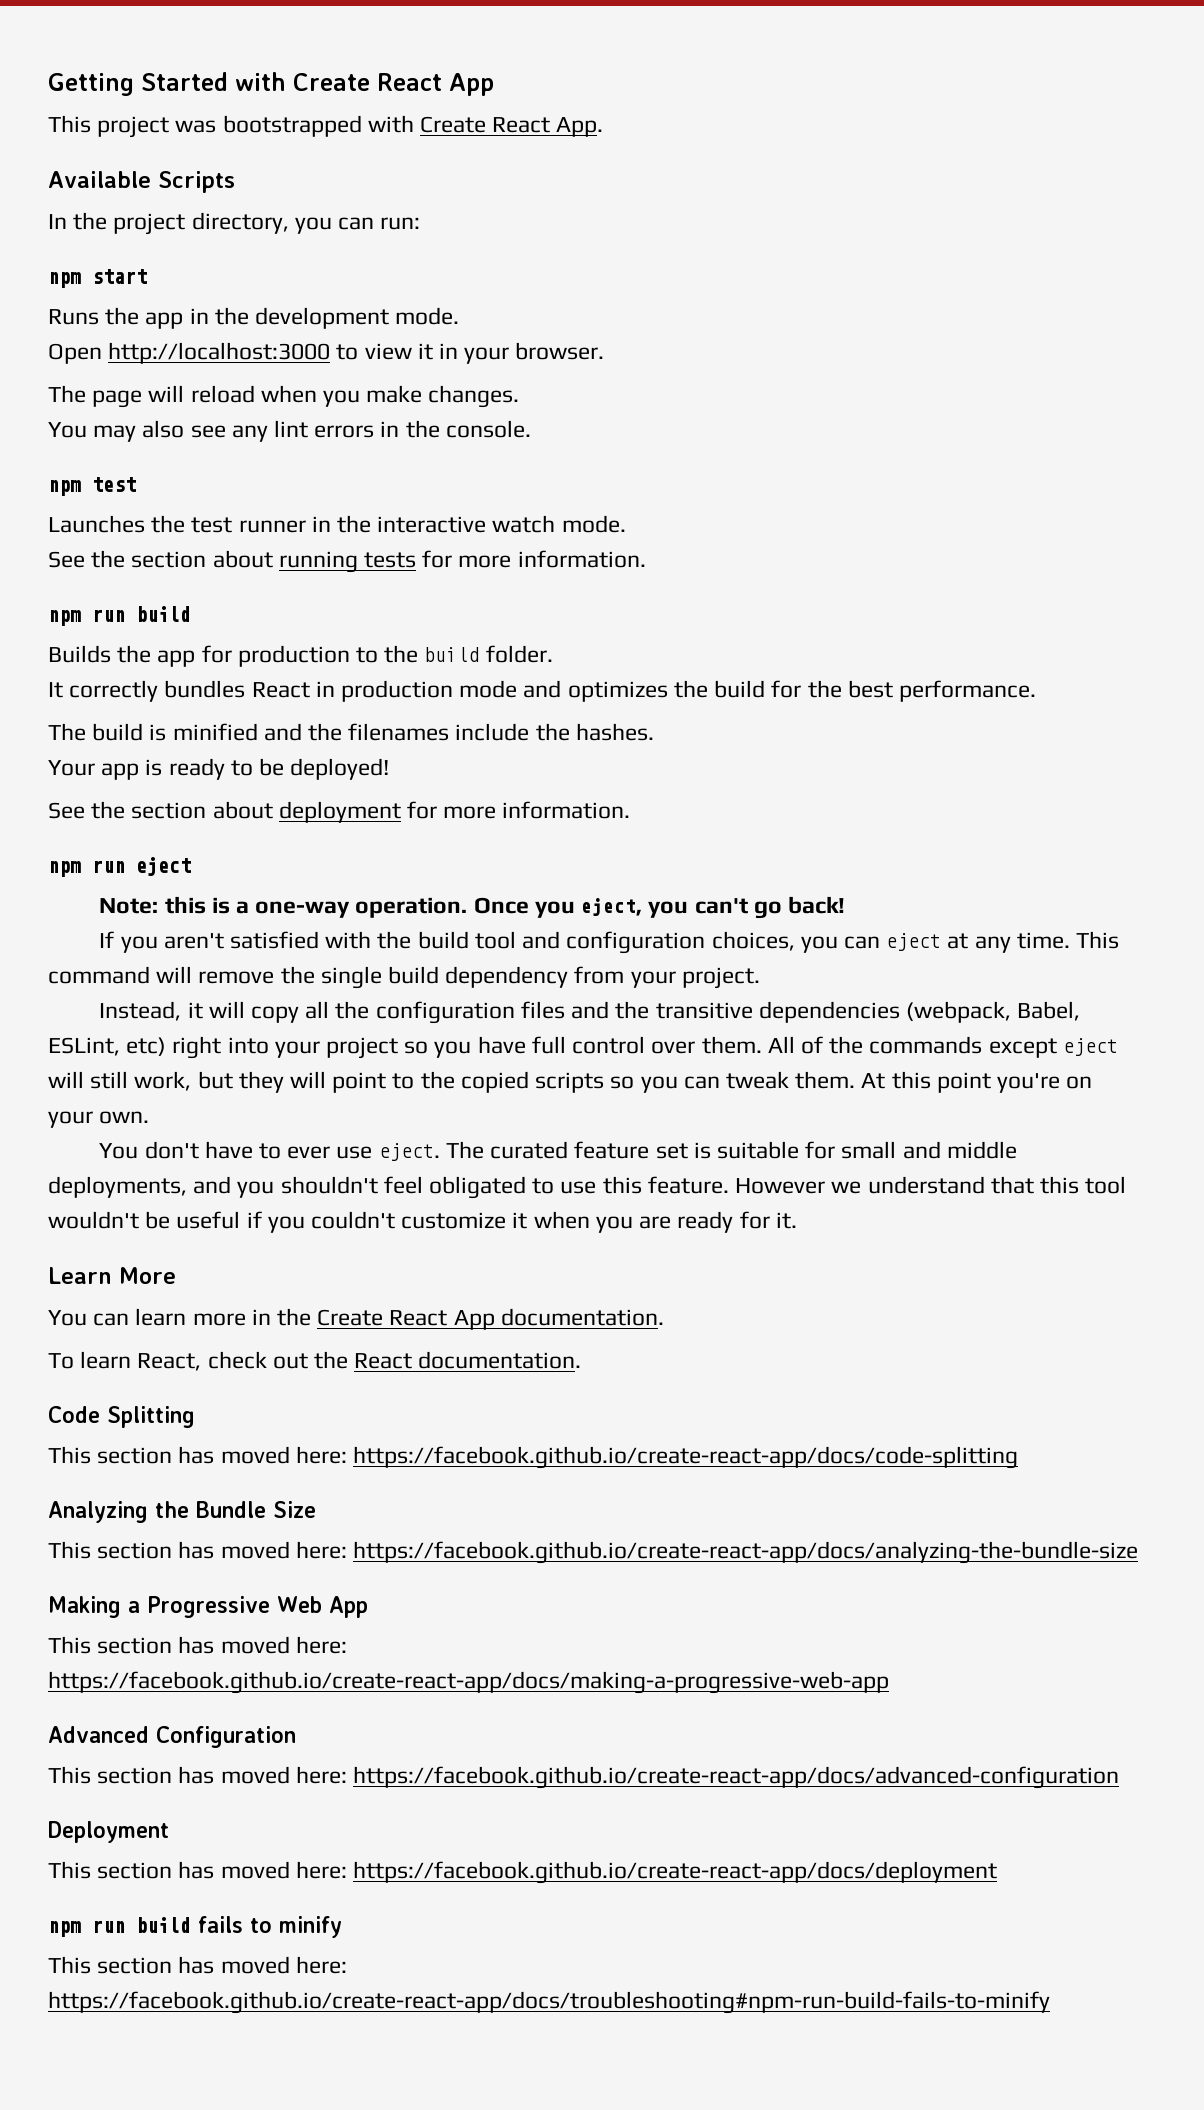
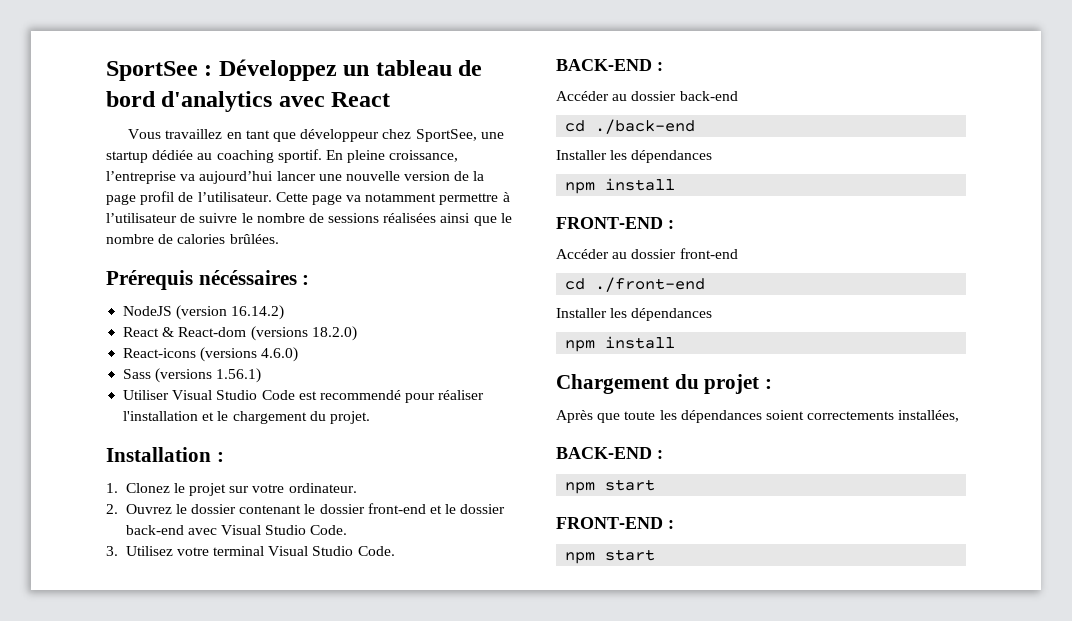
- Getting Started with Create React App
- This project was bootstrapped with Create React App.
- Available Scripts
- In the project directory, you can run:
+ SportSee : Développez un tableau de bord d'analytics avec React
+ Vous travaillez en tant que développeur chez SportSee, une startup dédiée au coaching sportif. En pleine croissance, l’entreprise va aujourd’hui lancer une nouvelle version de la page profil de l’utilisateur. Cette page va notamment permettre à l’utilisateur de suivre le nombre de sessions réalisées ainsi que le nombre de calories brûlées.
+ Prérequis nécéssaires :
+ NodeJS (version 16.14.2)
+ React & React-dom (versions 18.2.0)
+ React-icons (versions 4.6.0)
+ Sass (versions 1.56.1)
+ Utiliser Visual Studio Code est recommendé pour réaliser l'installation et le chargement du projet.
+ Installation :
+ 1. Clonez le projet sur votre ordinateur.
+ 2. Ouvrez le dossier contenant le dossier front-end et le dossier back-end avec Visual Studio Code.
+ 3. Utilisez votre terminal Visual Studio Code.
+ BACK-END :
+ Accéder au dossier back-end
+ cd ./back-end
+ Installer les dépendances
+ npm install
+ FRONT-END :
+ Accéder au dossier front-end
+ cd ./front-end
+ Installer les dépendances
+ npm install
+ Chargement du projet :
+ Après que toute les dépendances soient correctements installées,
+ BACK-END :
  npm start
- Runs the app in the development mode.
- Open http://localhost:3000 to view it in your browser.
- The page will reload when you make changes.
- You may also see any lint errors in the console.
- npm test
- Launches the test runner in the interactive watch mode.
- See the section about running tests for more information.
- npm run build
- Builds the app for production to the build folder.
- It correctly bundles React in production mode and optimizes the build for the best performance.
- The build is minified and the filenames include the hashes.
- Your app is ready to be deployed!
- See the section about deployment for more information.
- npm run eject
- Note: this is a one-way operation. Once you eject, you can't go back!
- If you aren't satisfied with the build tool and configuration choices, you can eject at any time. This command will remove the single build dependency from your project.
- Instead, it will copy all the configuration files and the transitive dependencies (webpack, Babel, ESLint, etc) right into your project so you have full control over them. All of the commands except eject will still work, but they will point to the copied scripts so you can tweak them. At this point you're on your own.
- You don't have to ever use eject. The curated feature set is suitable for small and middle deployments, and you shouldn't feel obligated to use this feature. However we understand that this tool wouldn't be useful if you couldn't customize it when you are ready for it.
- Learn More
- You can learn more in the Create React App documentation.
- To learn React, check out the React documentation.
- Code Splitting
- This section has moved here: https://facebook.github.io/create-react-app/docs/code-splitting
- Analyzing the Bundle Size
- This section has moved here: https://facebook.github.io/create-react-app/docs/analyzing-the-bundle-size
- Making a Progressive Web App
- This section has moved here: https://facebook.github.io/create-react-app/docs/making-a-progressive-web-app
- Advanced Configuration
- This section has moved here: https://facebook.github.io/create-react-app/docs/advanced-configuration
- Deployment
- This section has moved here: https://facebook.github.io/create-react-app/docs/deployment
- npm run build fails to minify
- This section has moved here: https://facebook.github.io/create-react-app/docs/troubleshooting#npm-run-build-fails-to-minify
+ FRONT-END :
+ npm start

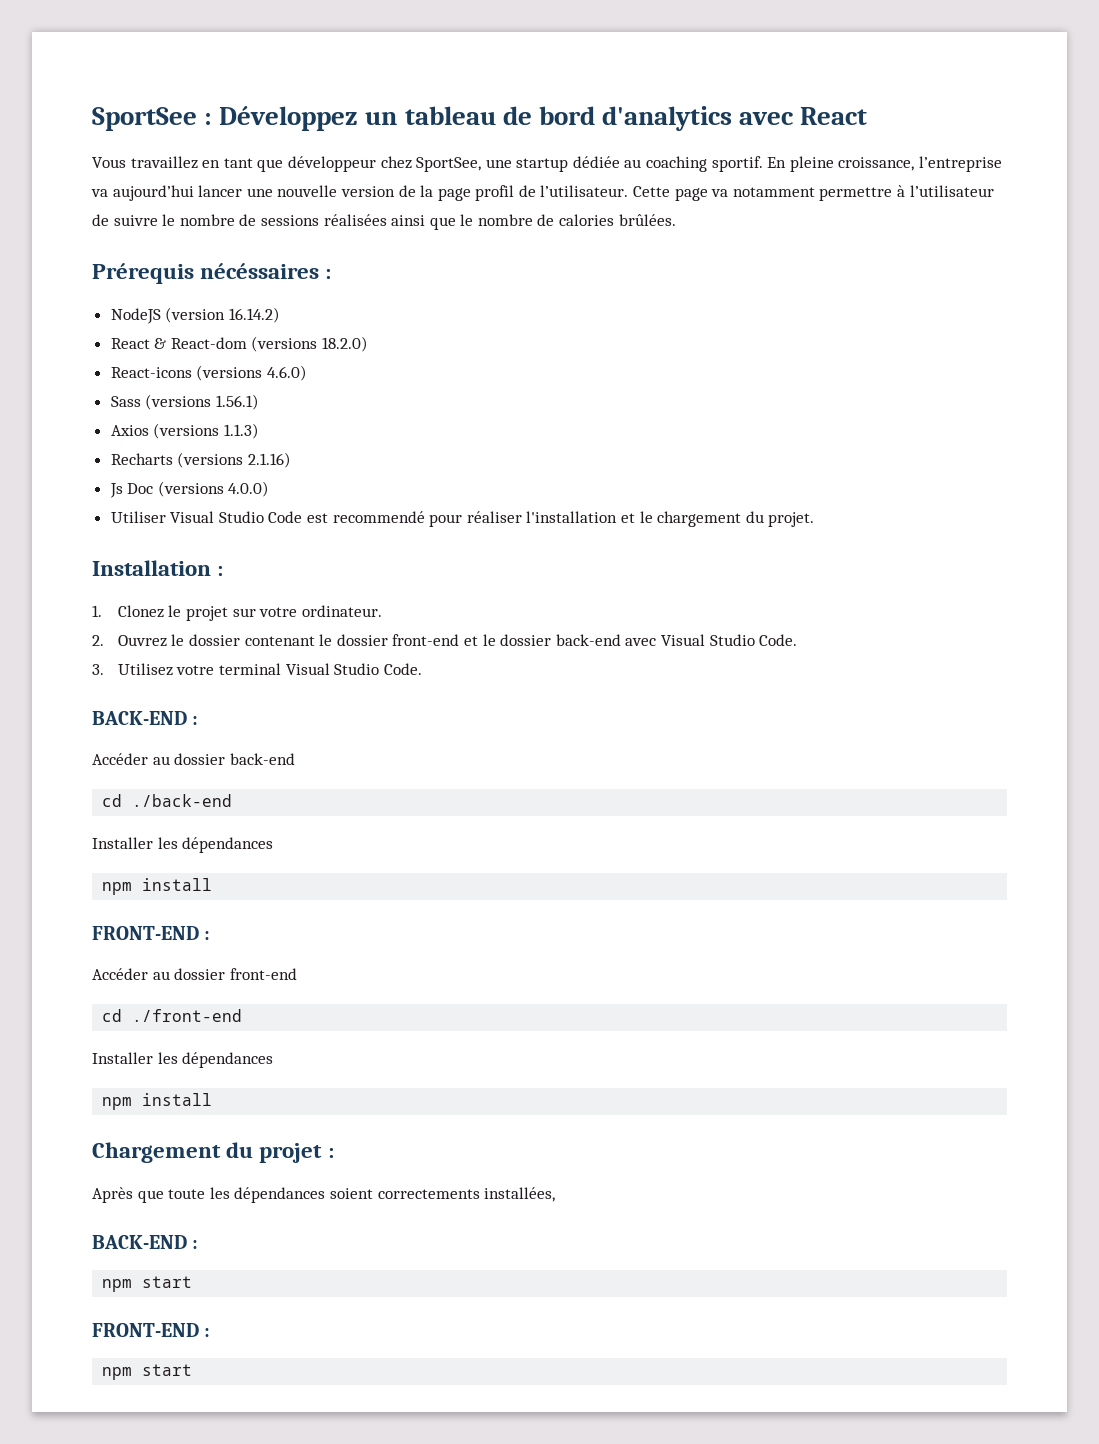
+ Axios (versions 1.1.3)
+ Recharts (versions 2.1.16)
+ Js Doc (versions 4.0.0)

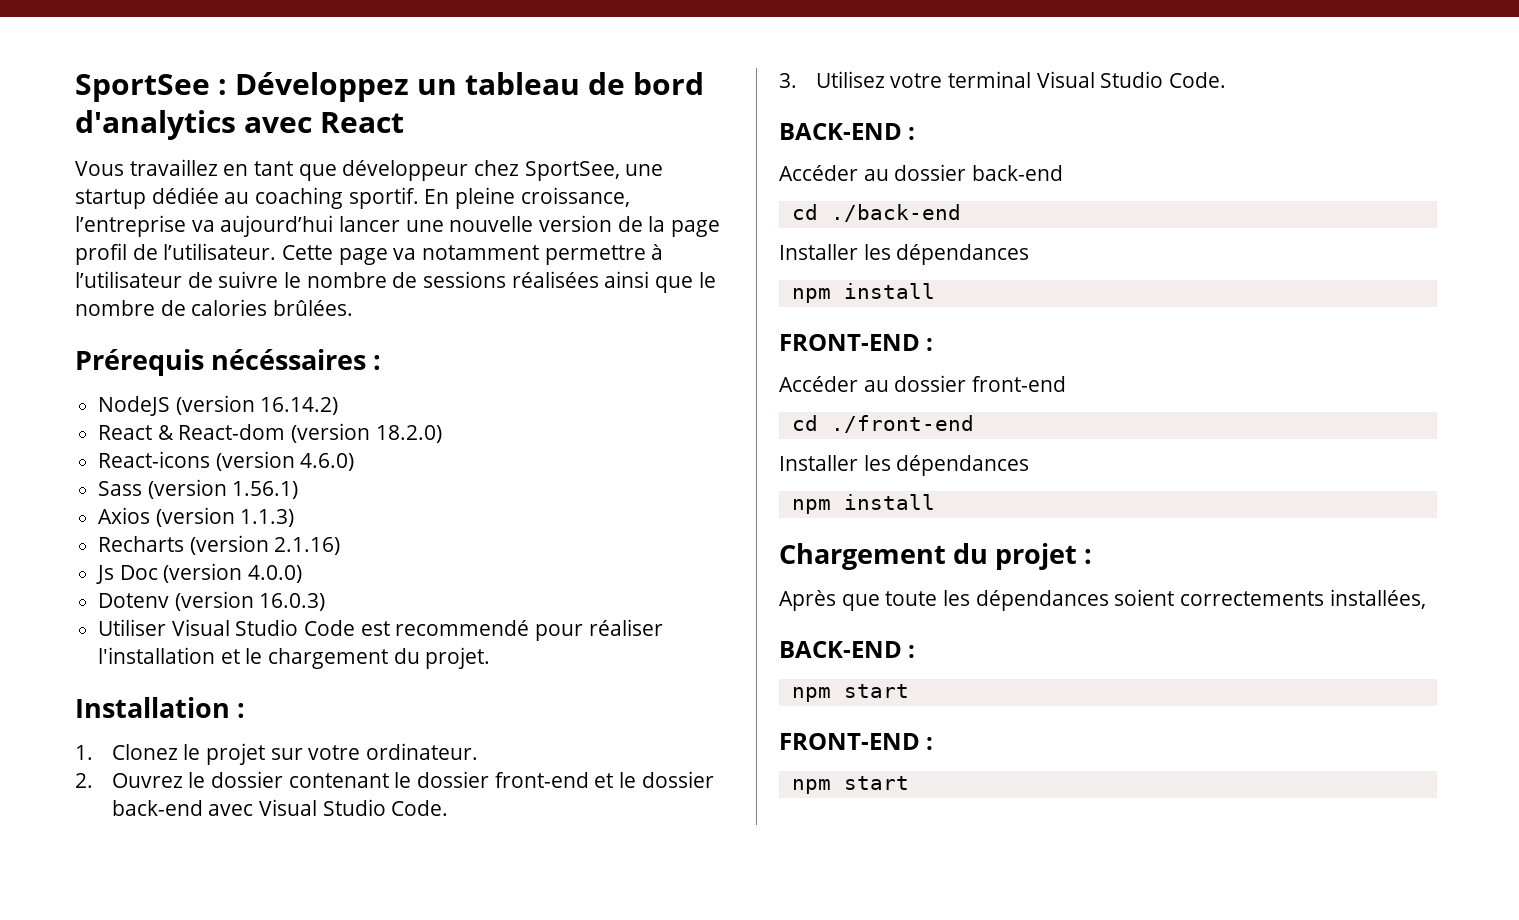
- React & React-dom (versions 18.2.0)
+ React & React-dom (version 18.2.0)
- React-icons (versions 4.6.0)
+ React-icons (version 4.6.0)
- Sass (versions 1.56.1)
+ Sass (version 1.56.1)
- Axios (versions 1.1.3)
+ Axios (version 1.1.3)
- Recharts (versions 2.1.16)
+ Recharts (version 2.1.16)
- Js Doc (versions 4.0.0)
+ Js Doc (version 4.0.0)
+ Dotenv (version 16.0.3)

